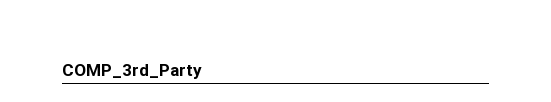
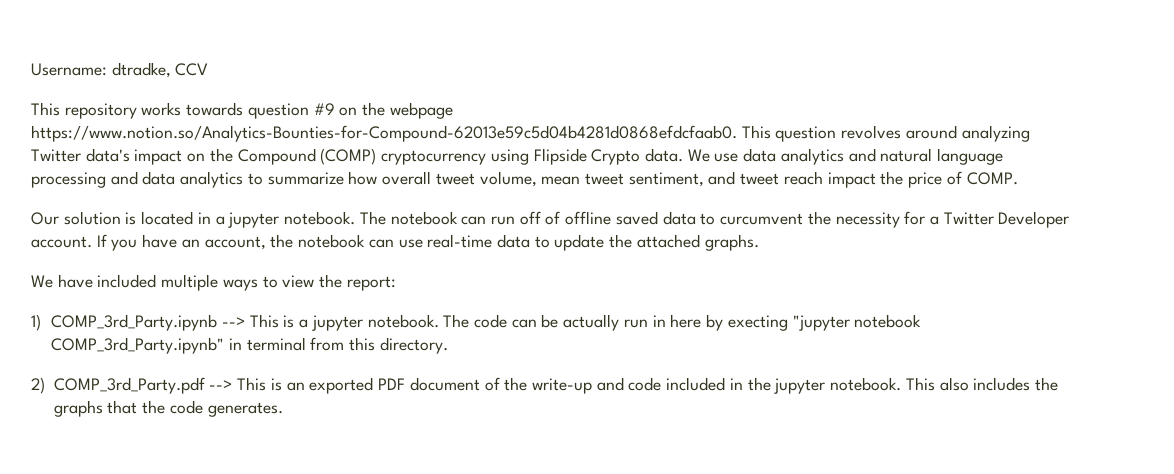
- COMP_3rd_Party
+ Username: dtradke, CCV
+ This repository works towards question #9 on the webpage https://www.notion.so/Analytics-Bounties-for-Compound-62013e59c5d04b4281d0868efdcfaab0. This question revolves around analyzing Twitter data's impact on the Compound (COMP) cryptocurrency using Flipside Crypto data. We use data analytics and natural language processing and data analytics to summarize how overall tweet volume, mean tweet sentiment, and tweet reach impact the price of COMP.
+ Our solution is located in a jupyter notebook. The notebook can run off of offline saved data to curcumvent the necessity for a Twitter Developer account. If you have an account, the notebook can use real-time data to update the attached graphs.
+ We have included multiple ways to view the report:
+ 1) COMP_3rd_Party.ipynb --> This is a jupyter notebook. The code can be actually run in here by execting "jupyter notebook COMP_3rd_Party.ipynb" in terminal from this directory.
+ 2) COMP_3rd_Party.pdf --> This is an exported PDF document of the write-up and code included in the jupyter notebook. This also includes the graphs that the code generates.

